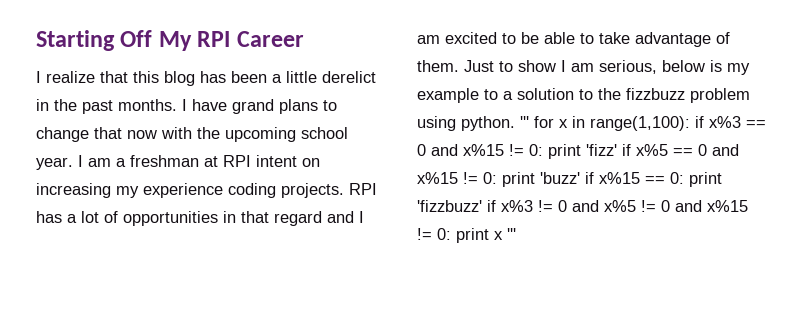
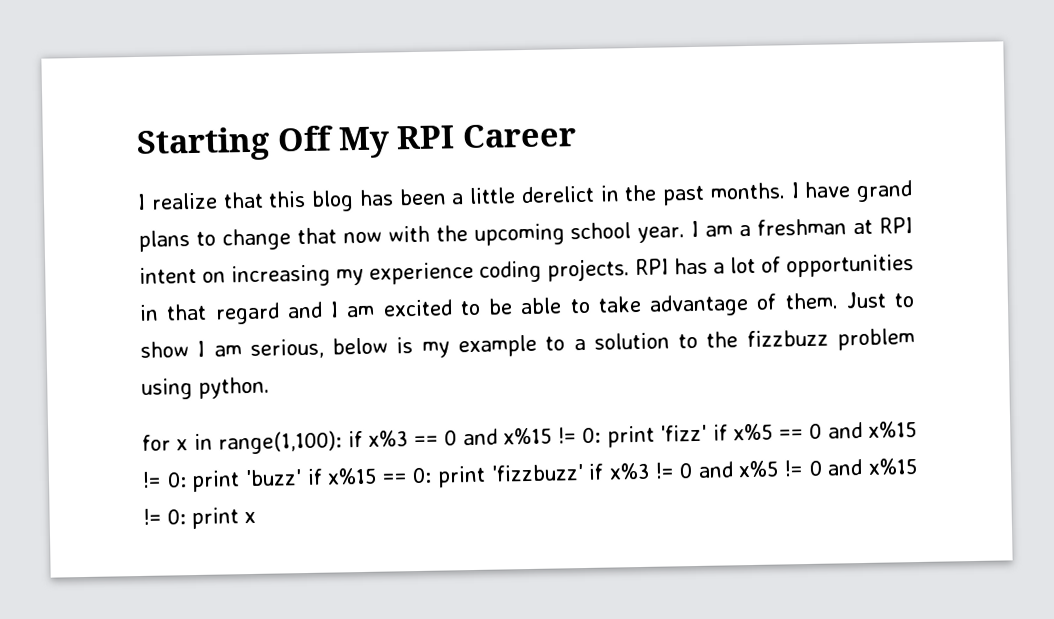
- Just to show I am serious, below is my example to a solution to the fizzbuzz problem using python. ''' for x in range(1,100):
+ Just to show I am serious, below is my example to a solution to the fizzbuzz problem using python.
+ for x in range(1,100):
- print x '''
+ print x

